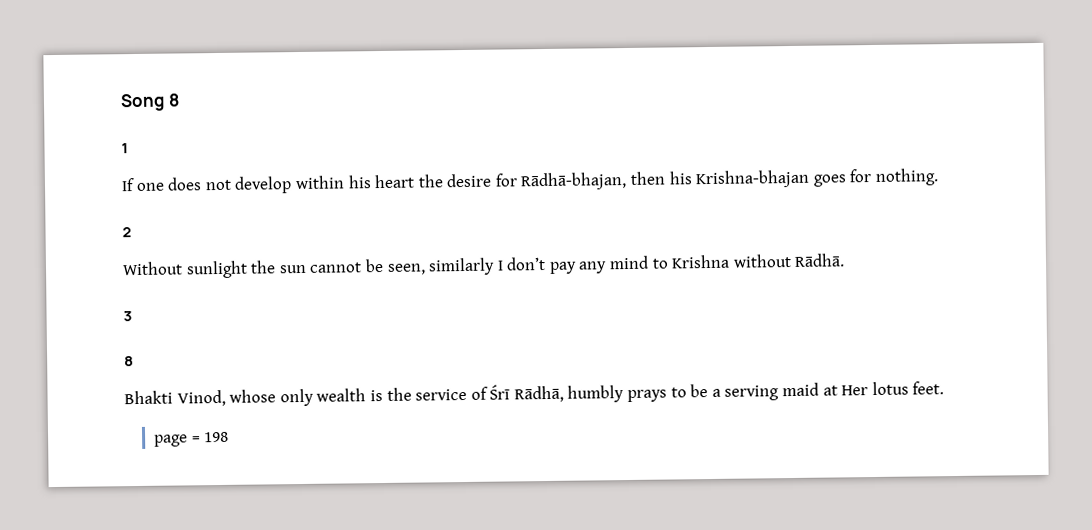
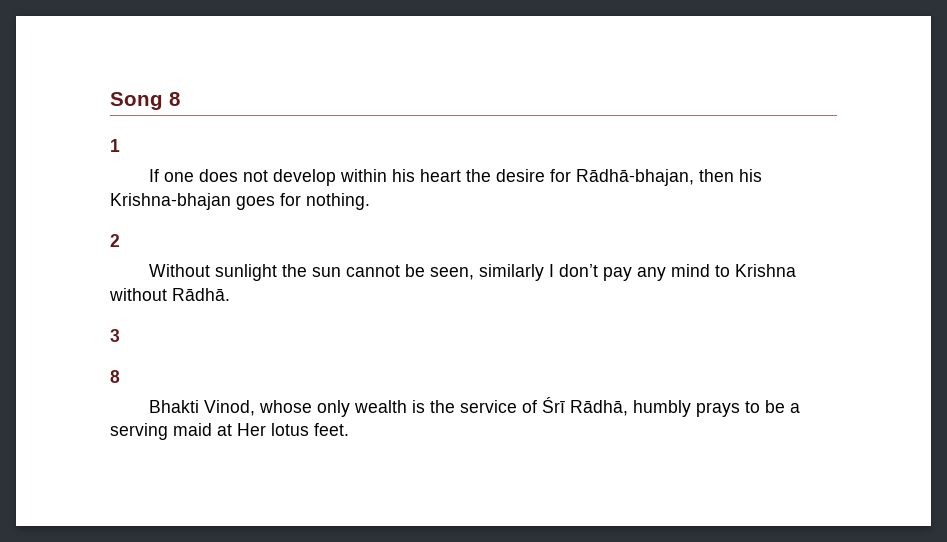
- page = 198

